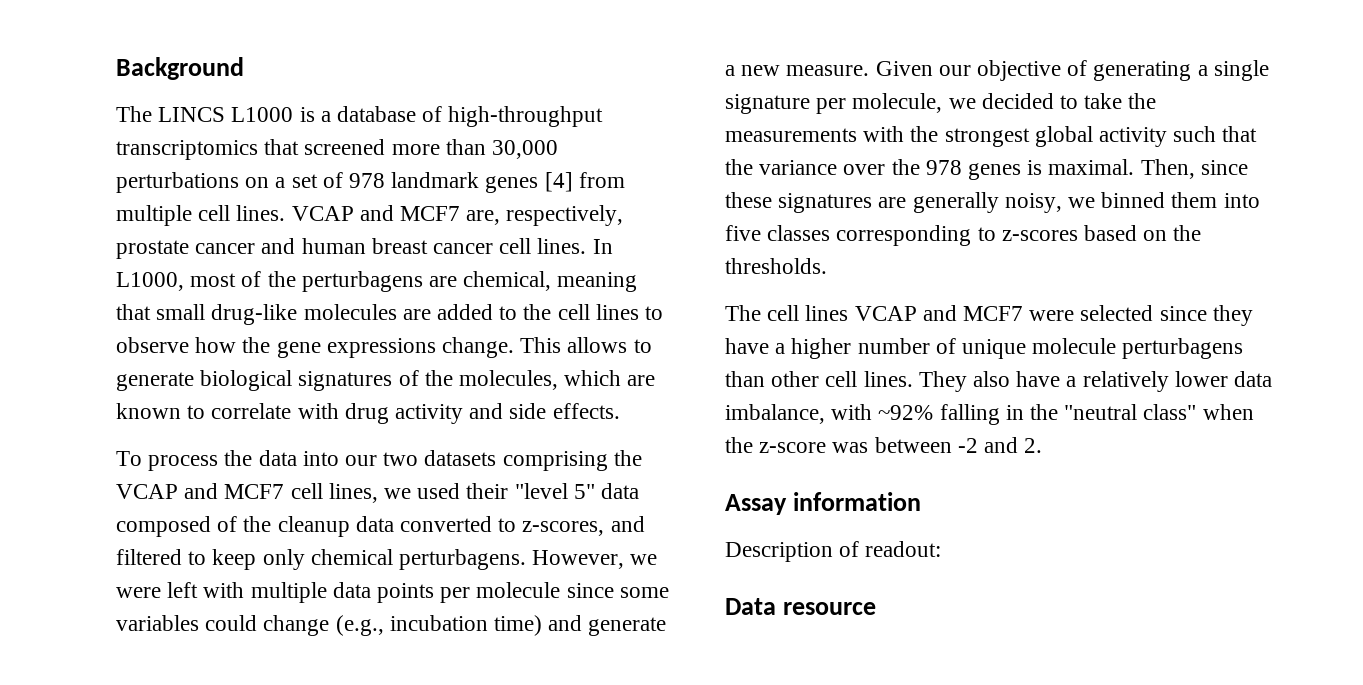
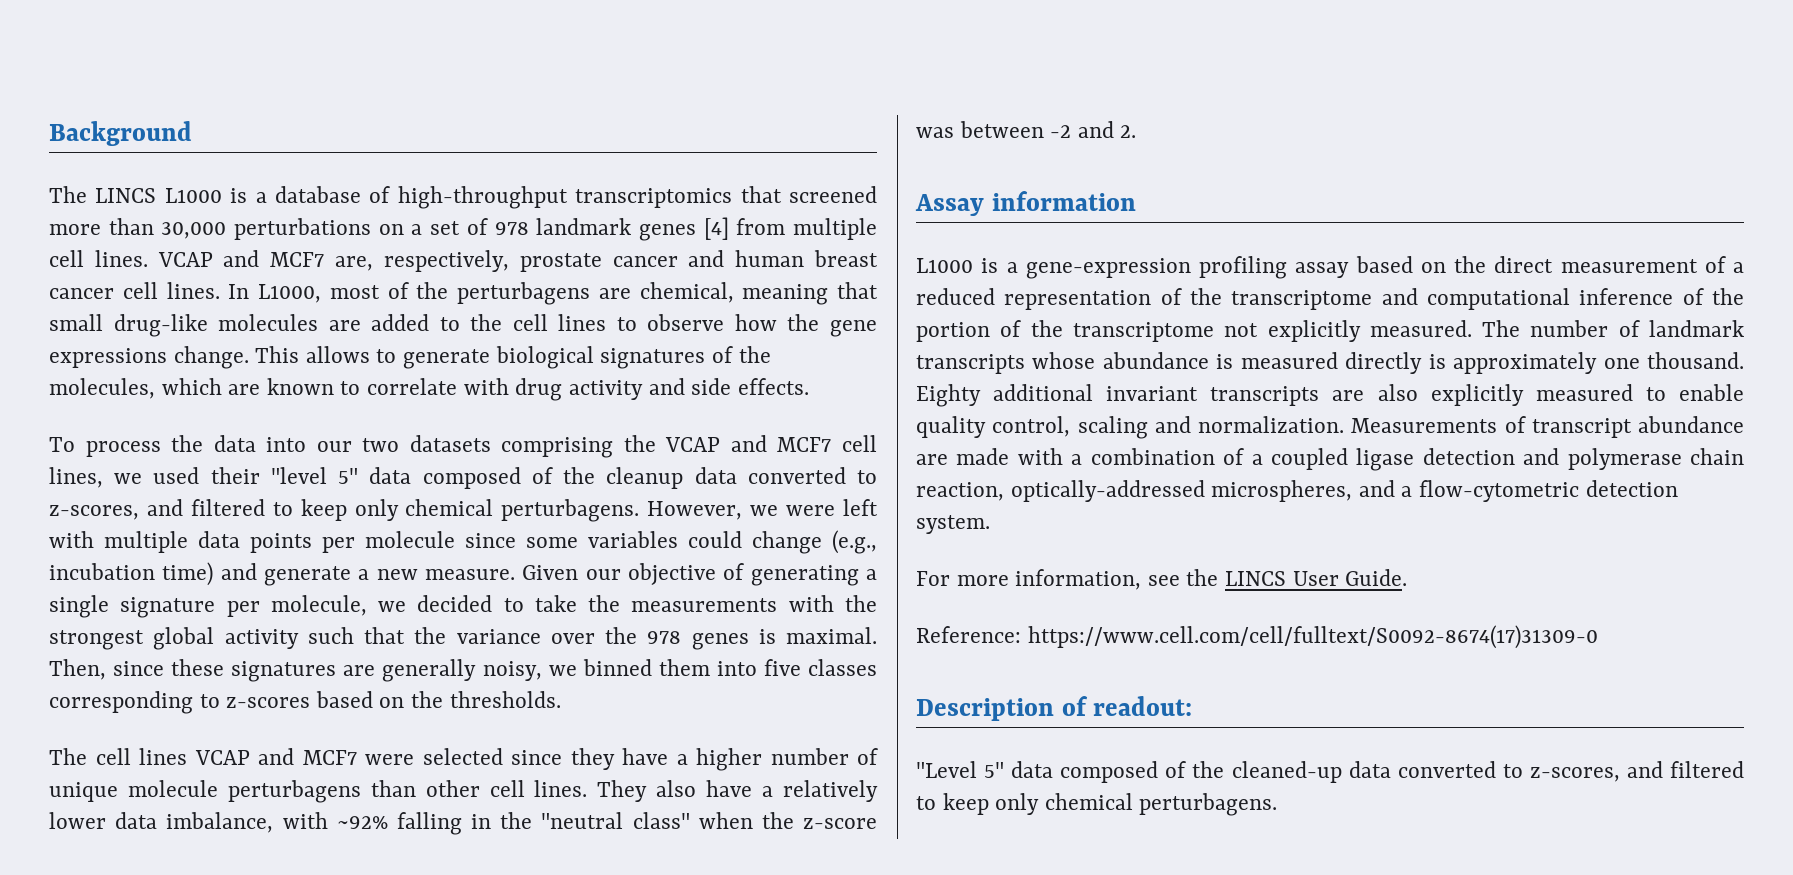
+ L1000 is a gene-expression profiling assay based on the direct measurement of a reduced representation of the transcriptome and computational inference of the portion of the transcriptome not explicitly measured. The number of landmark transcripts whose abundance is measured directly is approximately one thousand. Eighty additional invariant transcripts are also explicitly measured to enable quality control, scaling and normalization. Measurements of transcript abundance are made with a combination of a coupled ligase detection and polymerase chain reaction, optically-addressed microspheres, and a flow-cytometric detection system.
+ For more information, see the LINCS User Guide.
+ Reference: https://www.cell.com/cell/fulltext/S0092-8674(17)31309-0
  Description of readout:
- Data resource
+ "Level 5" data composed of the cleaned-up data converted to z-scores, and filtered to keep only chemical perturbagens.

